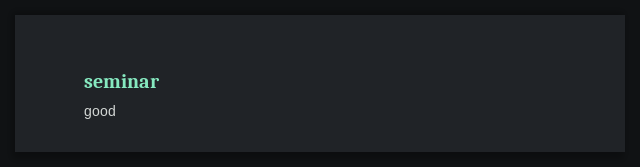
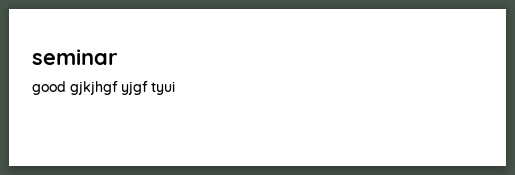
- good
+ good gjkjhgf yjgf tyui

